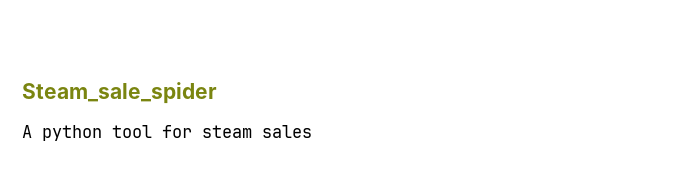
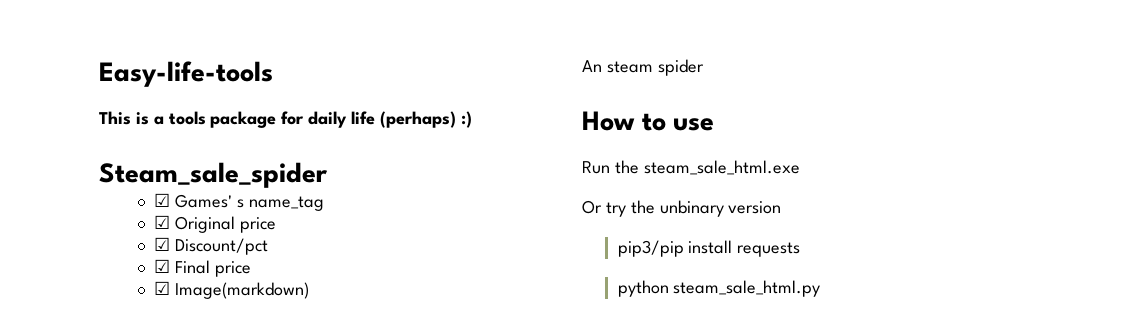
+ Easy-life-tools
+ This is a tools package for daily life (perhaps) :)
  Steam_sale_spider
- A python tool for steam sales
+ ☑ Games' s name_tag
+ ☑ Original price
+ ☑ Discount/pct
+ ☑ Final price
+ ☑ Image(markdown)
+ An steam spider
+ How to use
+ Run the steam_sale_html.exe
+ Or try the unbinary version
+ pip3/pip install requests
+ python steam_sale_html.py

